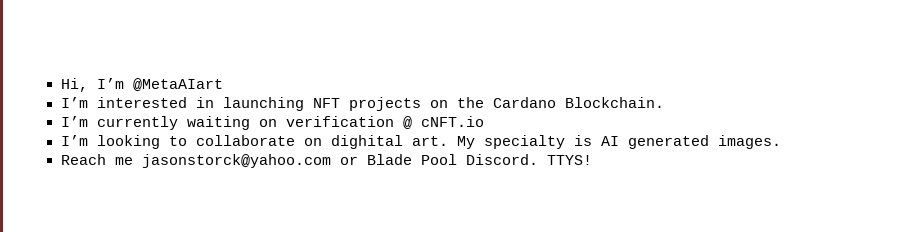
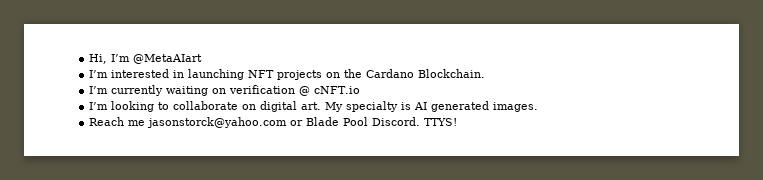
- I’m looking to collaborate on dighital art. My specialty is AI generated images.
+ I’m looking to collaborate on digital art. My specialty is AI generated images.

